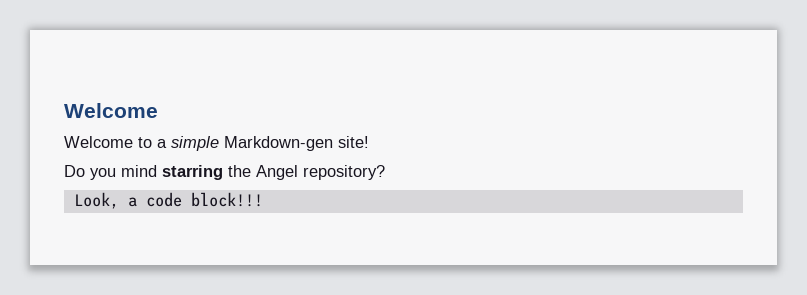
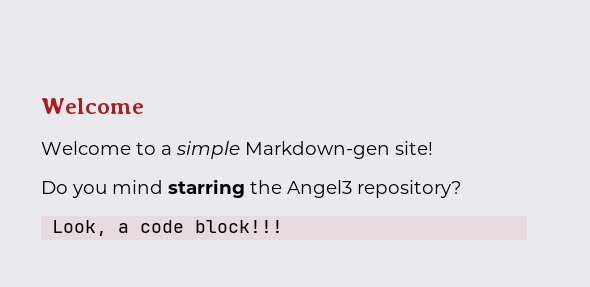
- Do you mind starring the Angel repository?
+ Do you mind starring the Angel3 repository?

